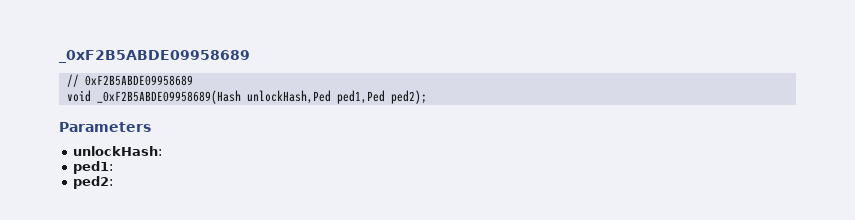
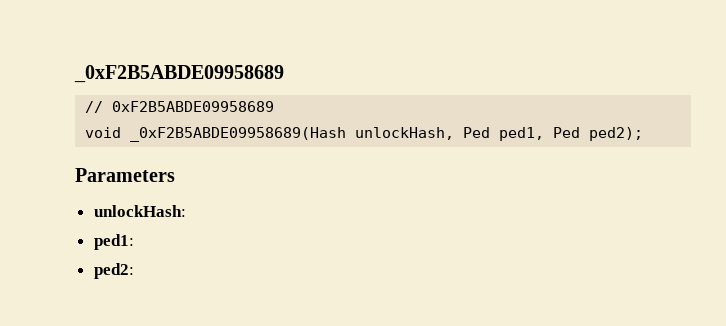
- void _0xF2B5ABDE09958689(Hash unlockHash,Ped ped1,Ped ped2);
+ void _0xF2B5ABDE09958689(Hash unlockHash, Ped ped1, Ped ped2);

